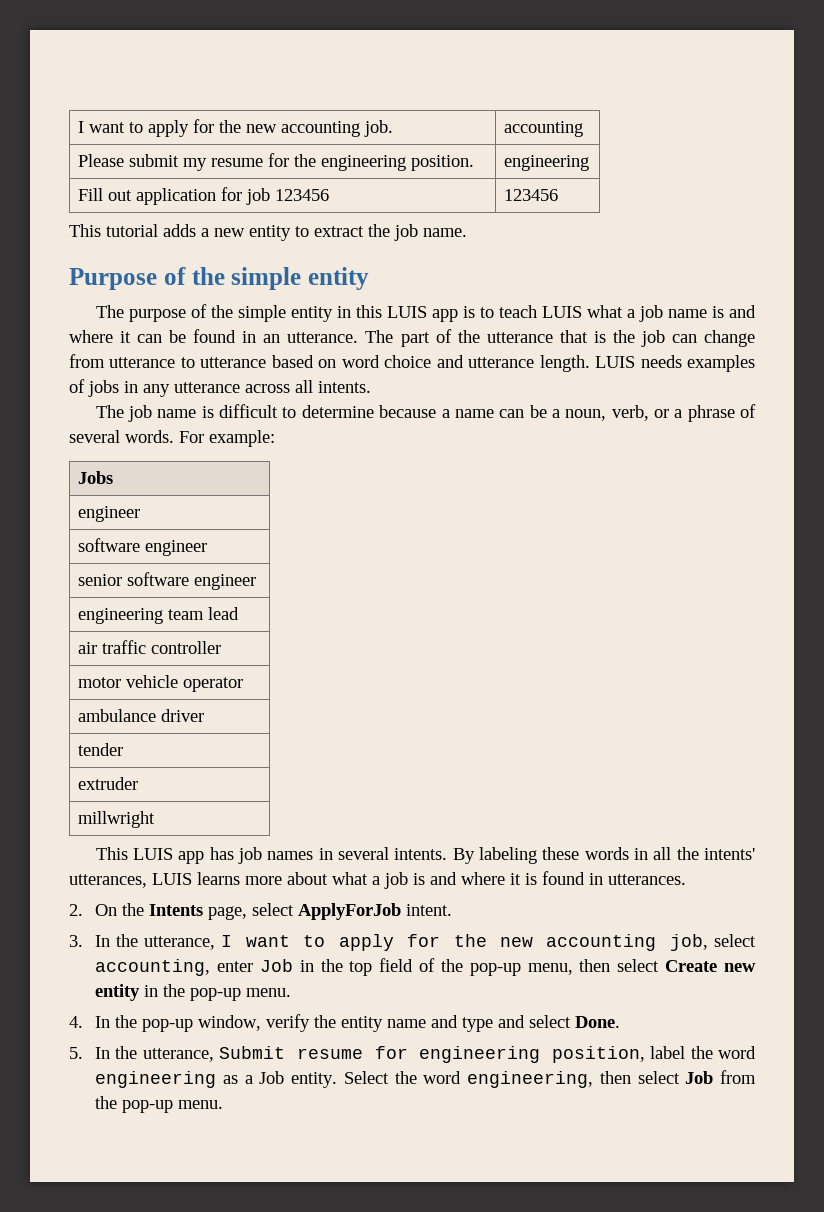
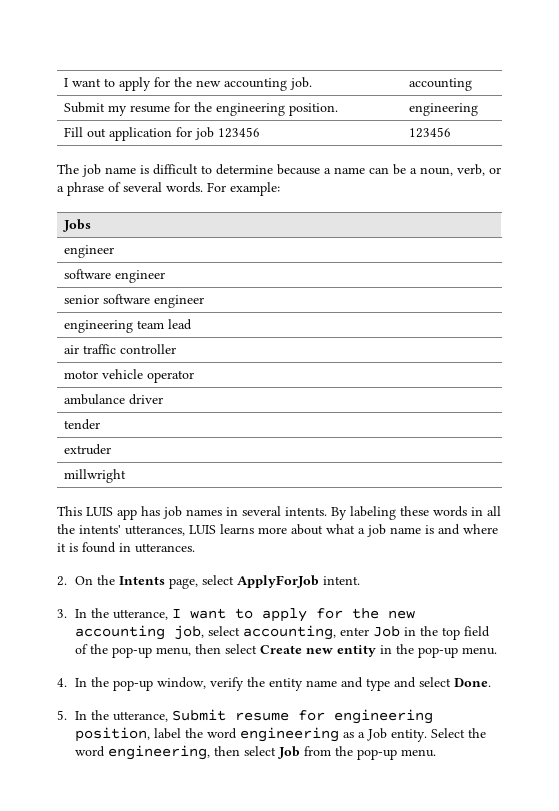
- Please submit my resume for the engineering position. | engineering
+ Submit my resume for the engineering position. | engineering
- This tutorial adds a new entity to extract the job name.
- Purpose of the simple entity
- The purpose of the simple entity in this LUIS app is to teach LUIS what a job name is and where it can be found in an utterance. The part of the utterance that is the job can change from utterance to utterance based on word choice and utterance length. LUIS needs examples of jobs in any utterance across all intents.
- By labeling these words in all the intents' utterances, LUIS learns more about what a job is and where it is found in utterances.
+ By labeling these words in all the intents' utterances, LUIS learns more about what a job name is and where it is found in utterances.

